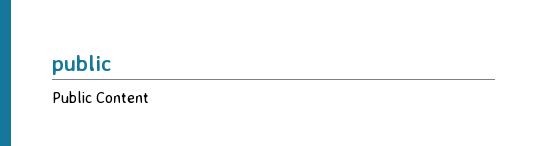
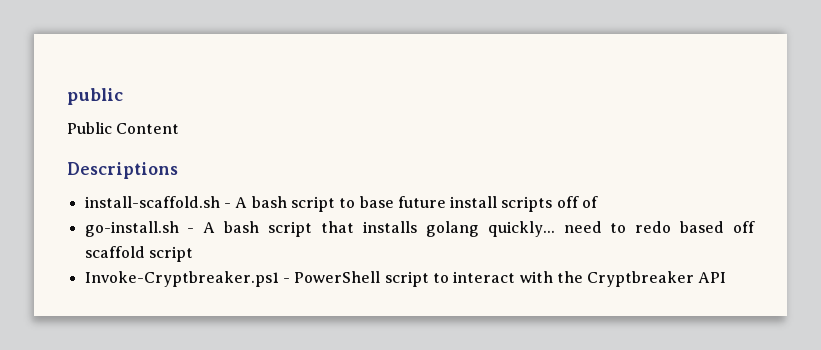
+ Descriptions
+ install-scaffold.sh - A bash script to base future install scripts off of
+ go-install.sh - A bash script that installs golang quickly... need to redo based off scaffold script
+ Invoke-Cryptbreaker.ps1 - PowerShell script to interact with the Cryptbreaker API

